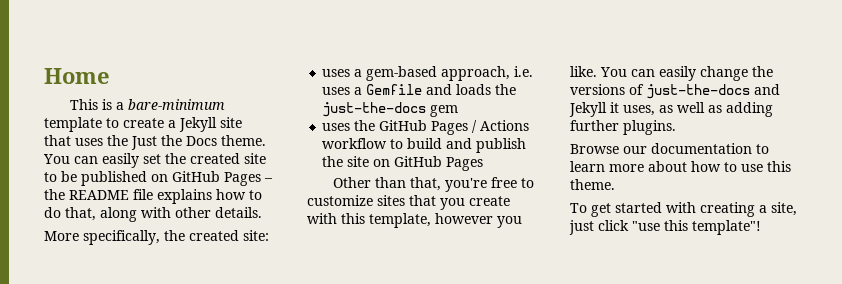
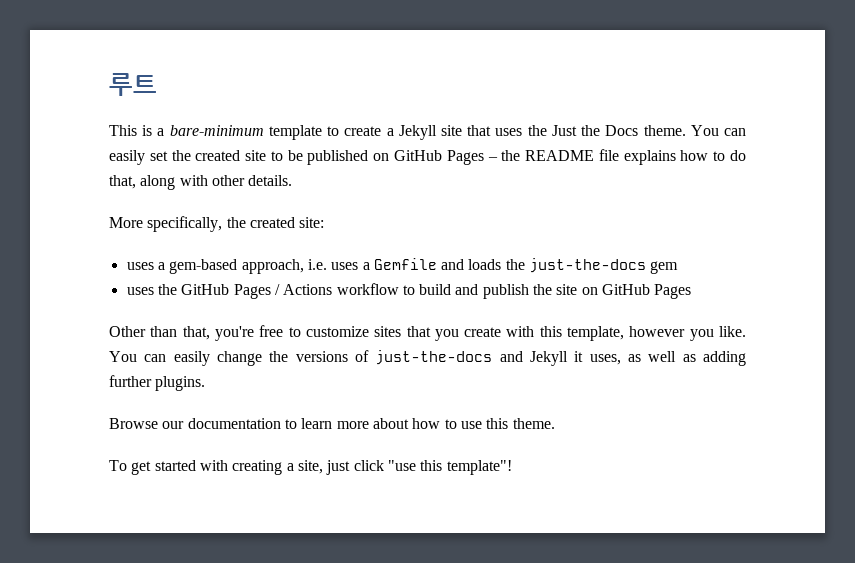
- Home
+ 루트

